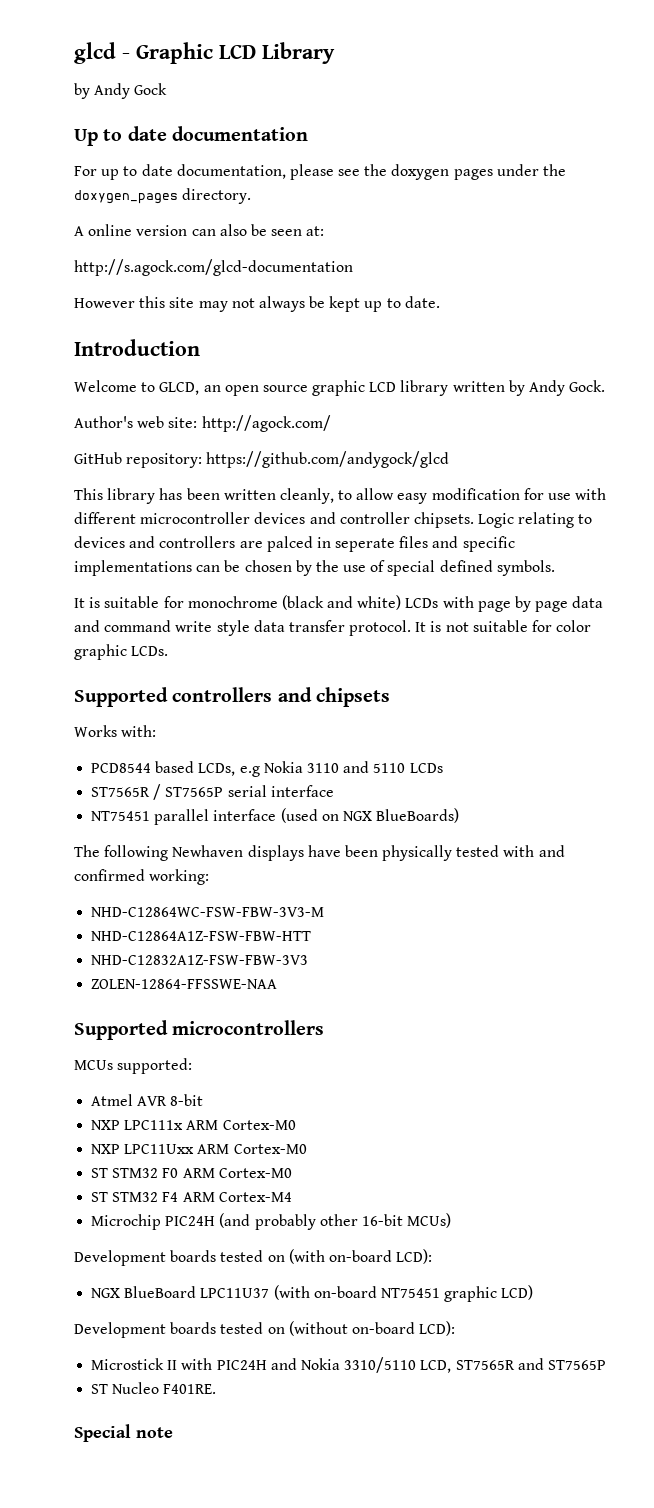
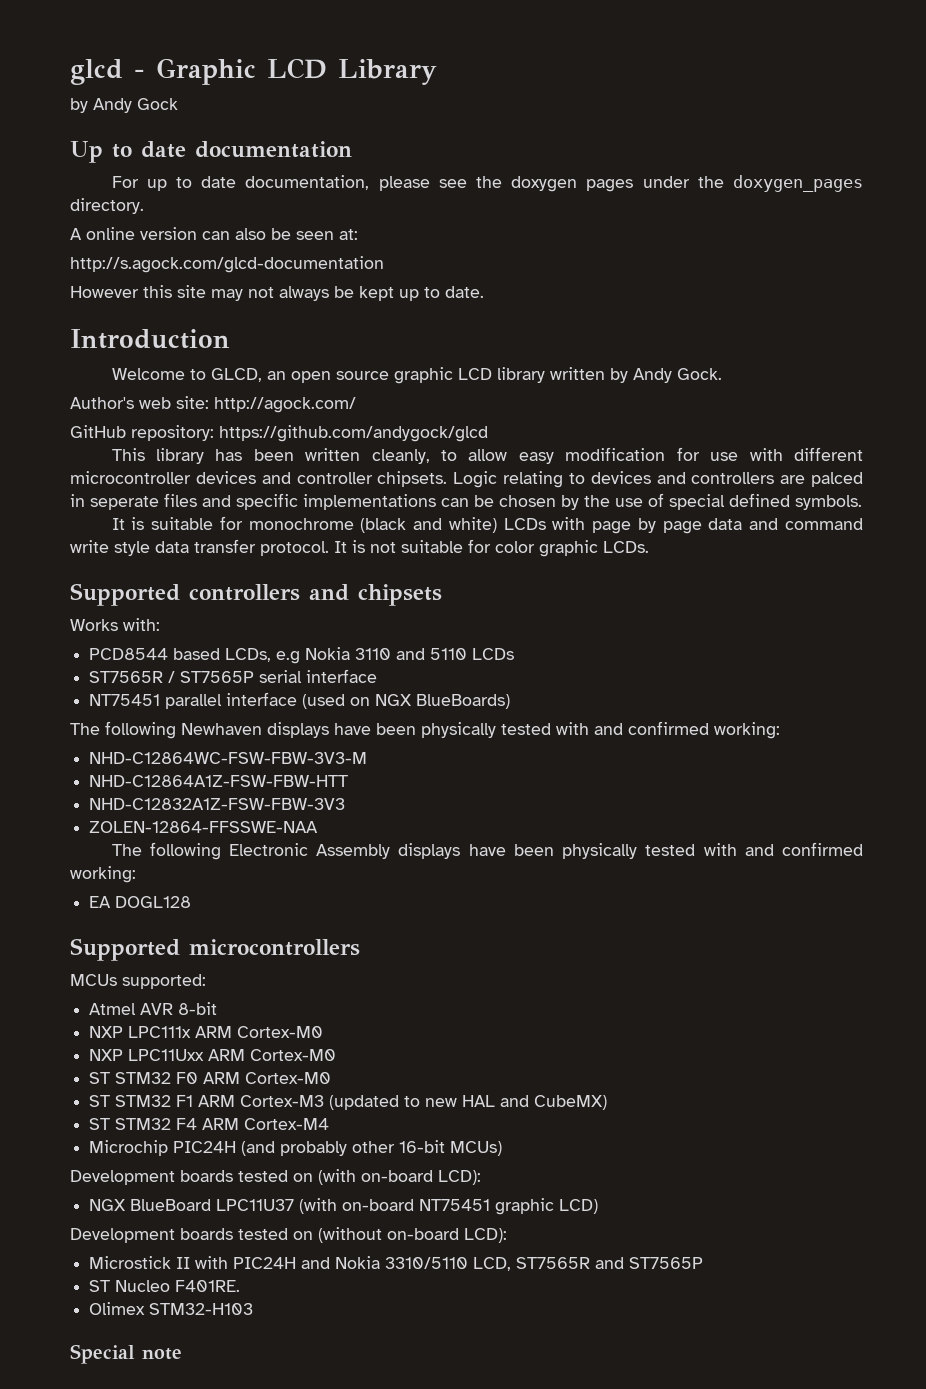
+ The following Electronic Assembly displays have been physically tested with and confirmed working:
+ EA DOGL128
+ ST STM32 F1 ARM Cortex-M3 (updated to new HAL and CubeMX)
+ Olimex STM32-H103

